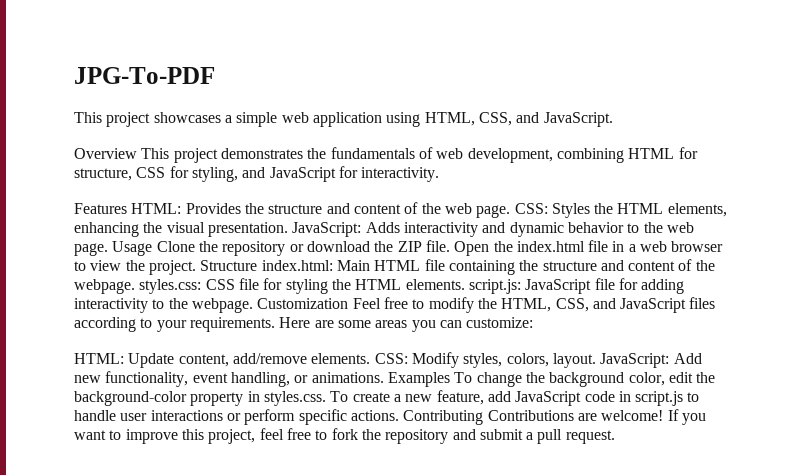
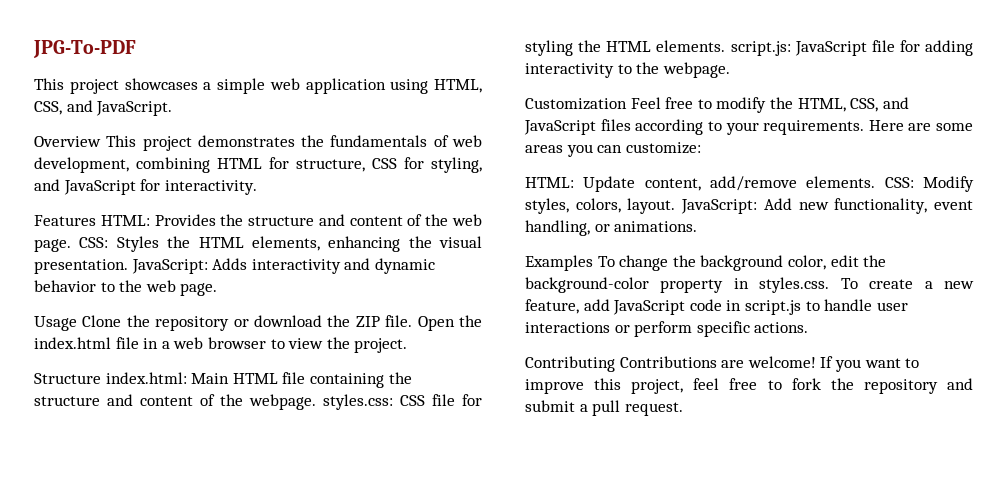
- JavaScript: Adds interactivity and dynamic behavior to the web page. Usage Clone the repository or download the ZIP file.
+ JavaScript: Adds interactivity and dynamic behavior to the web page.
+ Usage Clone the repository or download the ZIP file.
- Open the index.html file in a web browser to view the project. Structure index.html: Main HTML file containing the structure and content of the webpage. styles.css: CSS file for styling the HTML elements. script.js: JavaScript file for adding interactivity to the webpage. Customization Feel free to modify the HTML, CSS, and JavaScript files according to your requirements.
+ Open the index.html file in a web browser to view the project.
+ Structure index.html: Main HTML file containing the structure and content of the webpage. styles.css: CSS file for styling the HTML elements. script.js: JavaScript file for adding interactivity to the webpage.
+ Customization Feel free to modify the HTML, CSS, and JavaScript files according to your requirements.
- JavaScript: Add new functionality, event handling, or animations. Examples To change the background color, edit the background-color property in styles.css. To create a new feature, add JavaScript code in script.js to handle user interactions or perform specific actions. Contributing Contributions are welcome!
+ JavaScript: Add new functionality, event handling, or animations.
+ Examples To change the background color, edit the background-color property in styles.css. To create a new feature, add JavaScript code in script.js to handle user interactions or perform specific actions.
+ Contributing Contributions are welcome!

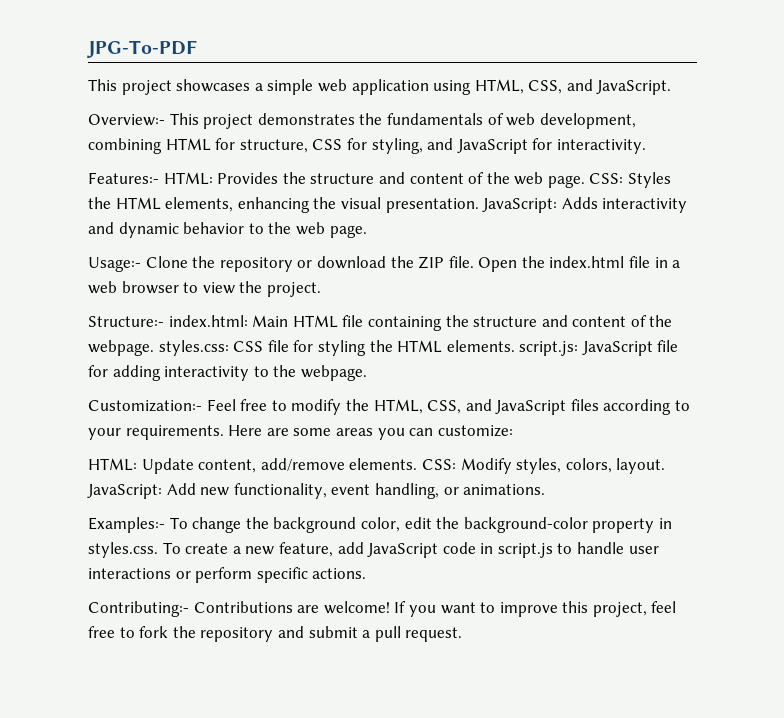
- Overview This project demonstrates the fundamentals of web development, combining HTML for structure, CSS for styling, and JavaScript for interactivity.
+ Overview:- This project demonstrates the fundamentals of web development, combining HTML for structure, CSS for styling, and JavaScript for interactivity.
- Features HTML: Provides the structure and content of the web page.
+ Features:- HTML: Provides the structure and content of the web page.
- Usage Clone the repository or download the ZIP file.
+ Usage:- Clone the repository or download the ZIP file.
- Structure index.html: Main HTML file containing the structure and content of the webpage. styles.css: CSS file for styling the HTML elements. script.js: JavaScript file for adding interactivity to the webpage.
+ Structure:- index.html: Main HTML file containing the structure and content of the webpage. styles.css: CSS file for styling the HTML elements. script.js: JavaScript file for adding interactivity to the webpage.
- Customization Feel free to modify the HTML, CSS, and JavaScript files according to your requirements.
+ Customization:- Feel free to modify the HTML, CSS, and JavaScript files according to your requirements.
- Examples To change the background color, edit the background-color property in styles.css. To create a new feature, add JavaScript code in script.js to handle user interactions or perform specific actions.
+ Examples:- To change the background color, edit the background-color property in styles.css. To create a new feature, add JavaScript code in script.js to handle user interactions or perform specific actions.
- Contributing Contributions are welcome!
+ Contributing:- Contributions are welcome!

